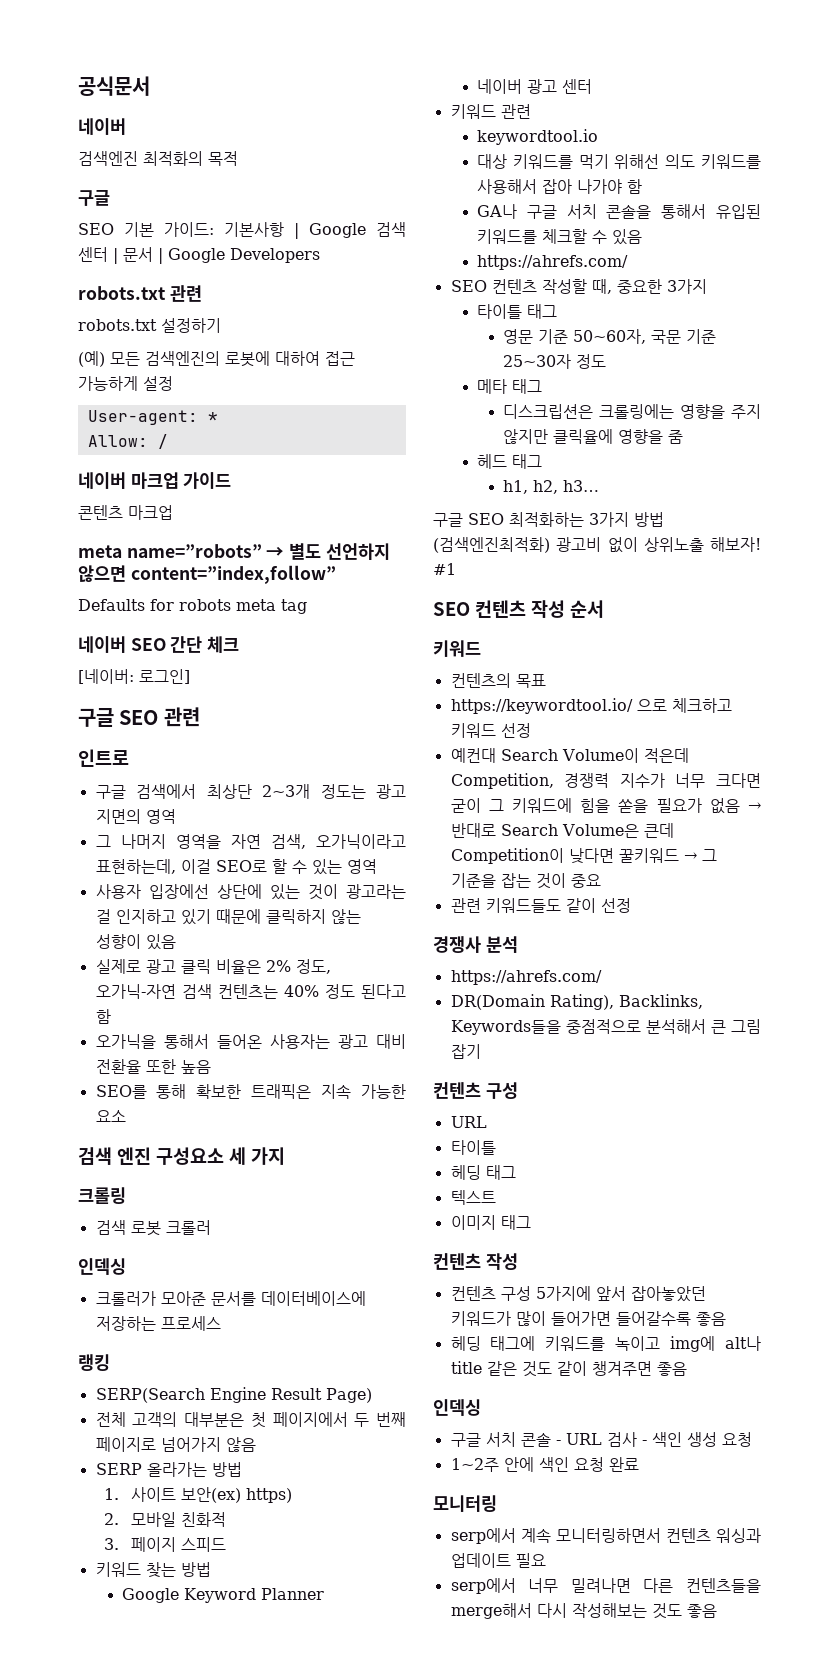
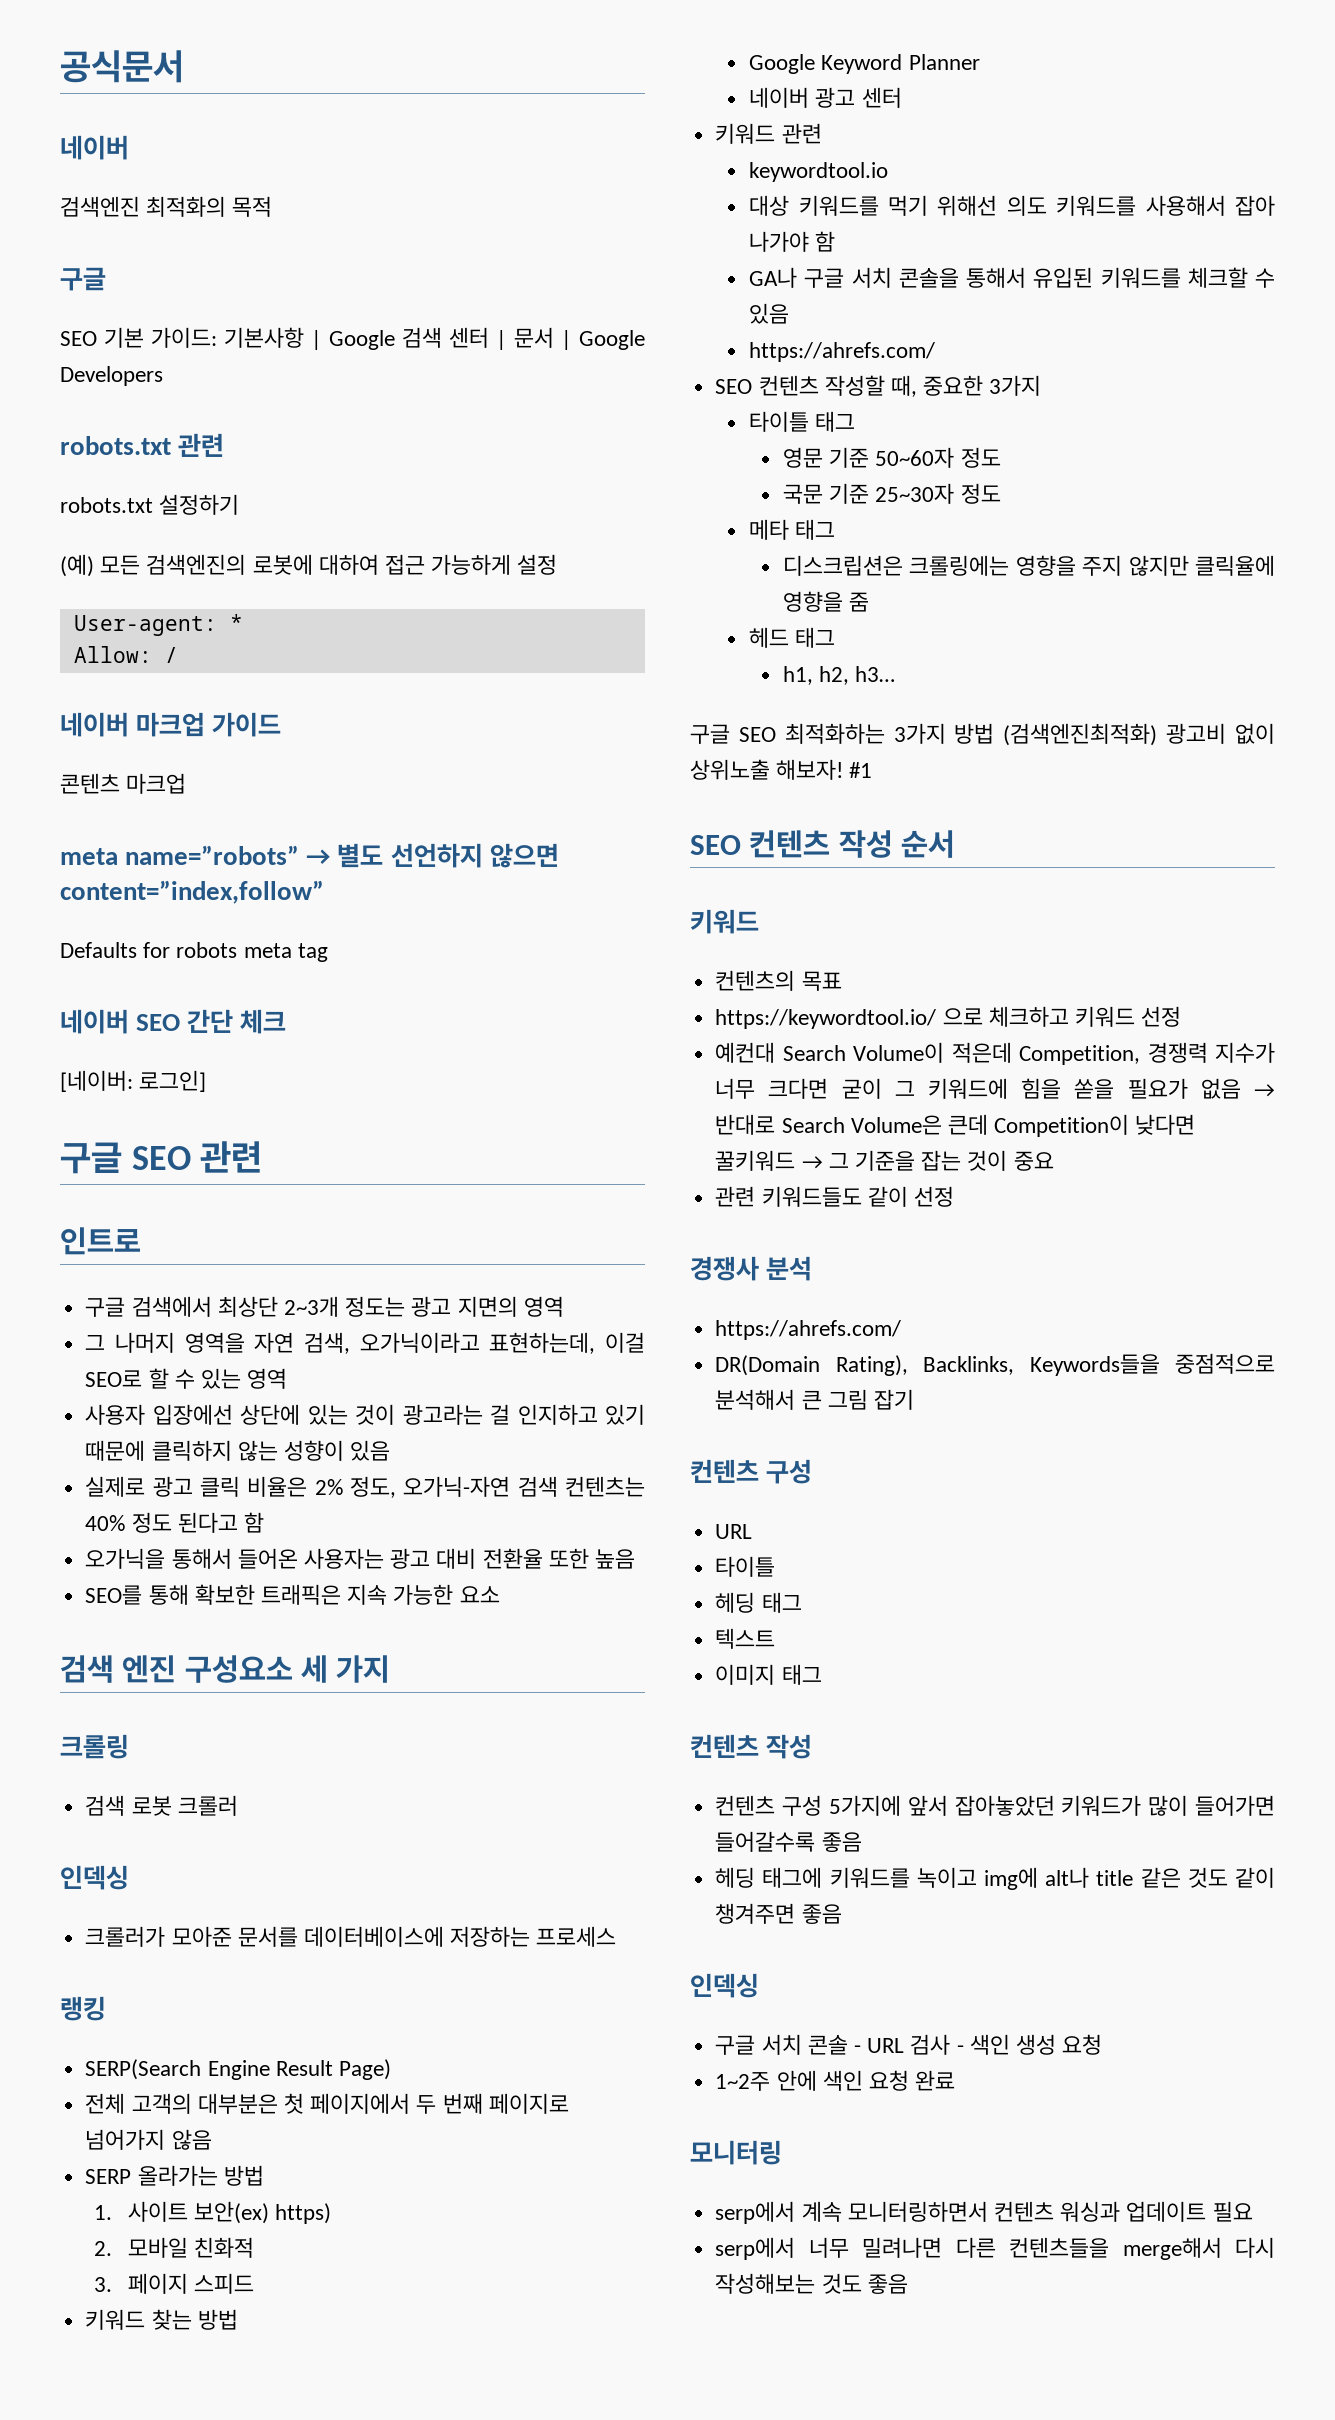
- 영문 기준 50~60자, 국문 기준 25~30자 정도
+ 영문 기준 50~60자 정도
+ 국문 기준 25~30자 정도

